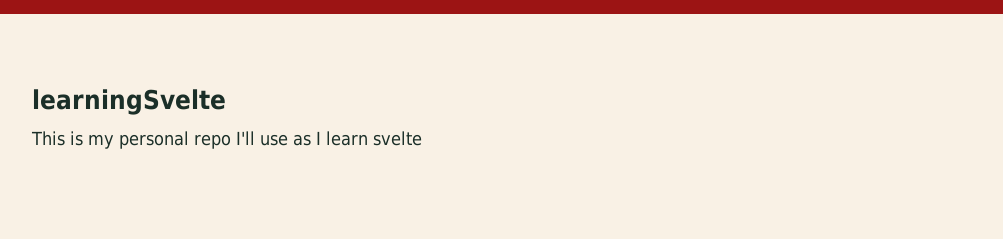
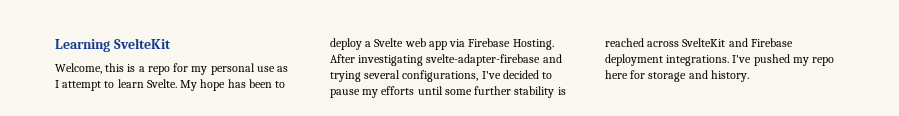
- learningSvelte
- This is my personal repo I'll use as I learn svelte
+ Learning SvelteKit
+ Welcome, this is a repo for my personal use as I attempt to learn Svelte. My hope has been to deploy a Svelte web app via Firebase Hosting. After investigating svelte-adapter-firebase and trying several configurations, I've decided to pause my efforts until some further stability is reached across SvelteKit and Firebase deployment integrations. I've pushed my repo here for storage and history.

